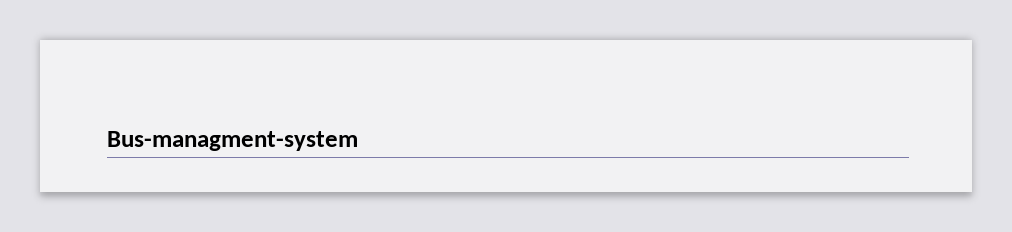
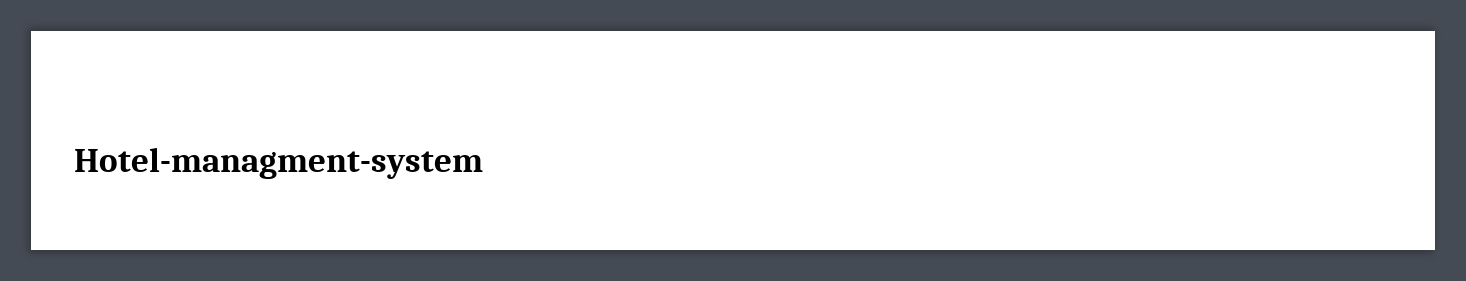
- Bus-managment-system
+ Hotel-managment-system

